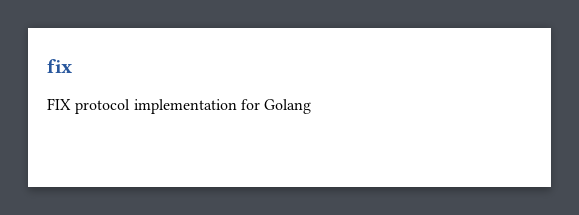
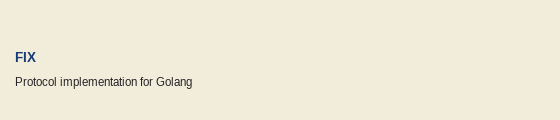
- fix
- FIX protocol implementation for Golang
+ FIX
+ Protocol implementation for Golang

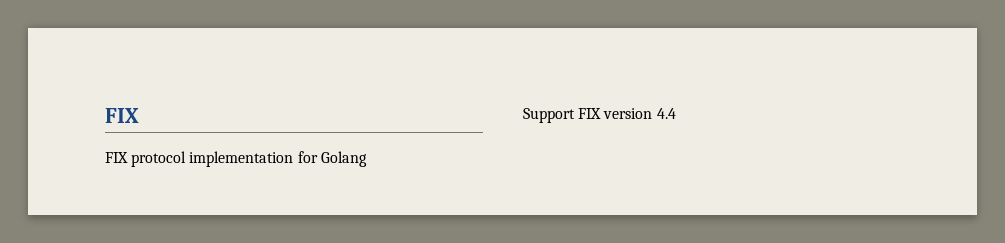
- Protocol implementation for Golang
+ FIX protocol implementation for Golang
+ Support FIX version 4.4

